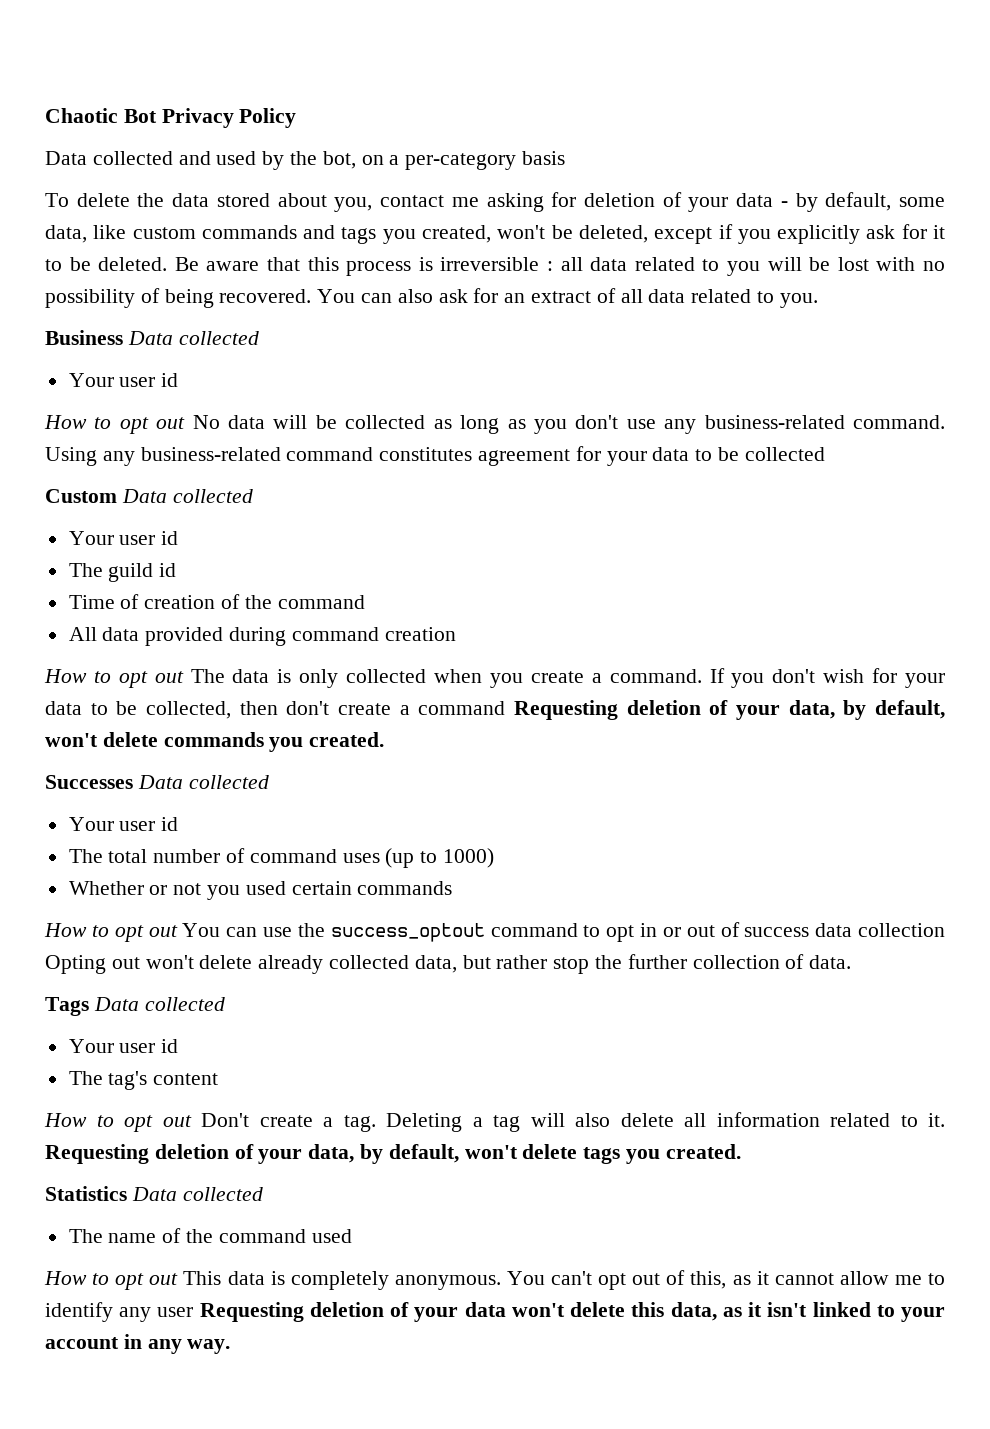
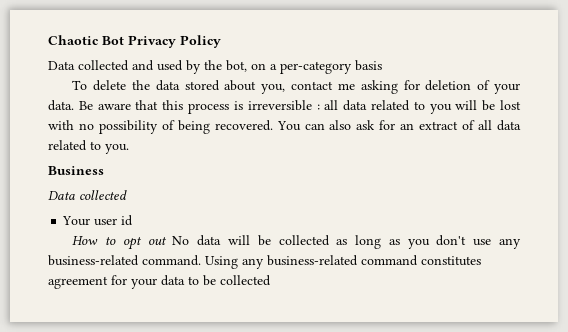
- To delete the data stored about you, contact me asking for deletion of your data - by default, some data, like custom commands and tags you created, won't be deleted, except if you explicitly ask for it to be deleted.
+ To delete the data stored about you, contact me asking for deletion of your data.
- Business Data collected
+ Business
+ Data collected
- Custom Data collected
- Your user id
- The guild id
- Time of creation of the command
- All data provided during command creation
- How to opt out The data is only collected when you create a command. If you don't wish for your data to be collected, then don't create a command Requesting deletion of your data, by default, won't delete commands you created.
- Successes Data collected
- Your user id
- The total number of command uses (up to 1000)
- Whether or not you used certain commands
- How to opt out You can use the success_optout command to opt in or out of success data collection Opting out won't delete already collected data, but rather stop the further collection of data.
- Tags Data collected
- Your user id
- The tag's content
- How to opt out Don't create a tag. Deleting a tag will also delete all information related to it. Requesting deletion of your data, by default, won't delete tags you created.
- Statistics Data collected
- The name of the command used
- How to opt out This data is completely anonymous. You can't opt out of this, as it cannot allow me to identify any user Requesting deletion of your data won't delete this data, as it isn't linked to your account in any way.

